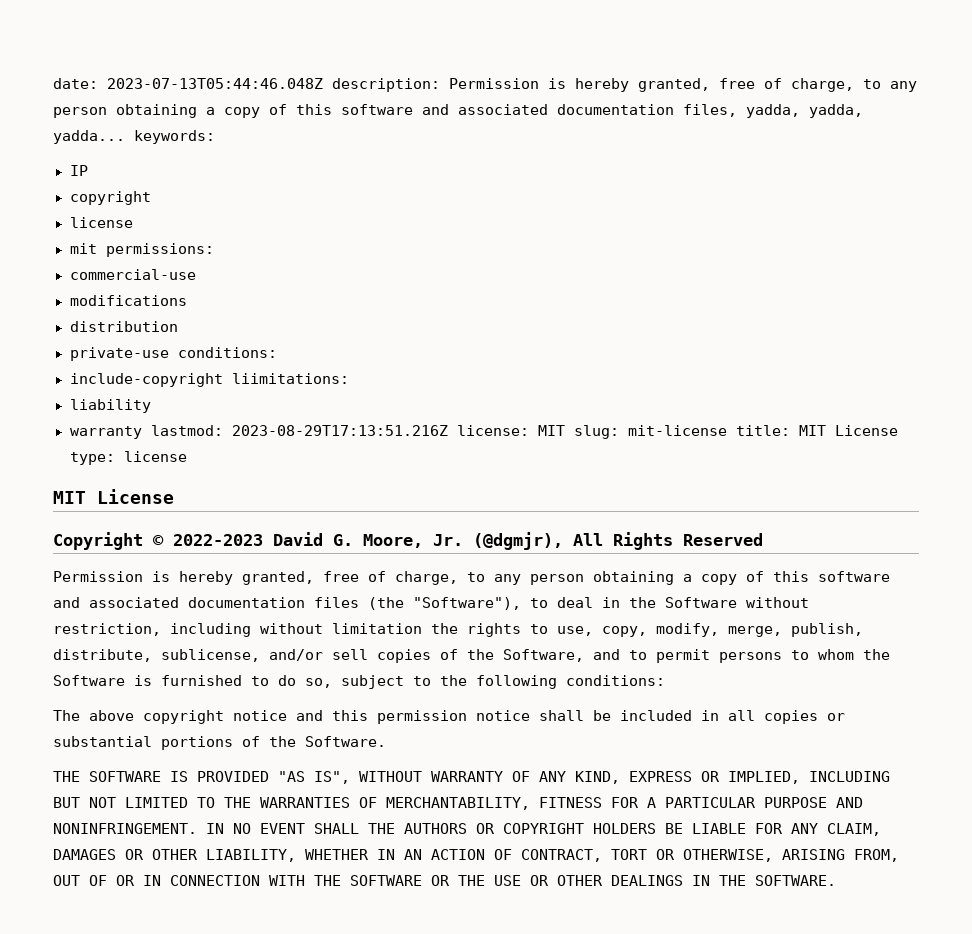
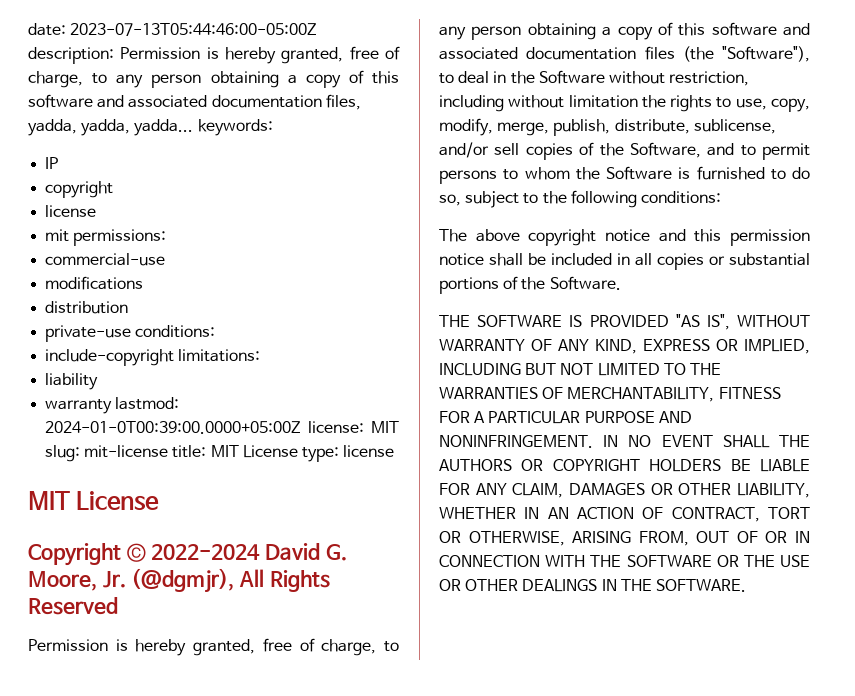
- date: 2023-07-13T05:44:46.048Z description: Permission is hereby granted, free of charge, to any person obtaining a copy of this software and associated documentation files, yadda, yadda, yadda... keywords:
+ date: 2023-07-13T05:44:46:00-05:00Z description: Permission is hereby granted, free of charge, to any person obtaining a copy of this software and associated documentation files, yadda, yadda, yadda... keywords:
- include-copyright liimitations:
+ include-copyright limitations:
- warranty lastmod: 2023-08-29T17:13:51.216Z license: MIT slug: mit-license title: MIT License type: license
+ warranty lastmod: 2024-01-0T00:39:00.0000+05:00Z license: MIT slug: mit-license title: MIT License type: license
- Copyright © 2022-2023 David G. Moore, Jr. (@dgmjr), All Rights Reserved
+ Copyright © 2022-2024 David G. Moore, Jr. (@dgmjr), All Rights Reserved

